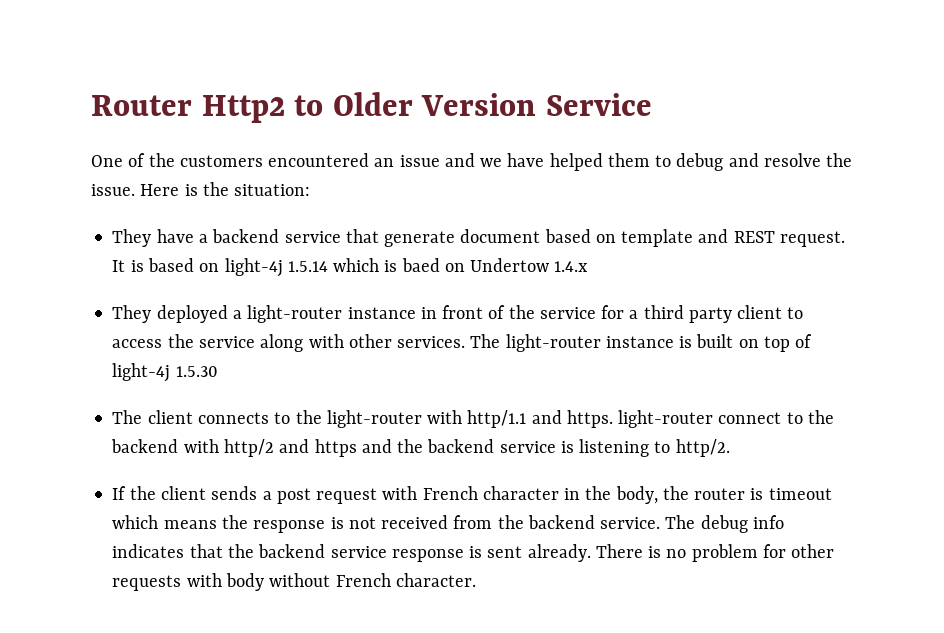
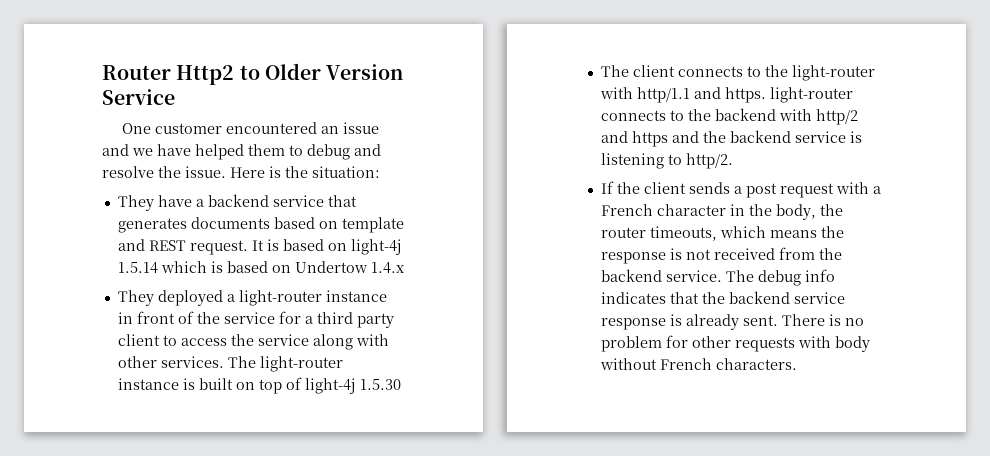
- One of the customers encountered an issue and we have helped them to debug and resolve the issue.
+ One customer encountered an issue and we have helped them to debug and resolve the issue.
- They have a backend service that generate document based on template and REST request.
+ They have a backend service that generates documents based on template and REST request.
- It is based on light-4j 1.5.14 which is baed on Undertow 1.4.x
+ It is based on light-4j 1.5.14 which is based on Undertow 1.4.x
- The client connects to the light-router with http/1.1 and https. light-router connect to the backend with http/2 and https and the backend service is listening to http/2.
+ The client connects to the light-router with http/1.1 and https. light-router connects to the backend with http/2 and https and the backend service is listening to http/2.
- If the client sends a post request with French character in the body, the router is timeout which means the response is not received from the backend service.
+ If the client sends a post request with a French character in the body, the router timeouts, which means the response is not received from the backend service.
- The debug info indicates that the backend service response is sent already.
+ The debug info indicates that the backend service response is already sent.
- There is no problem for other requests with body without French character.
+ There is no problem for other requests with body without French characters.

